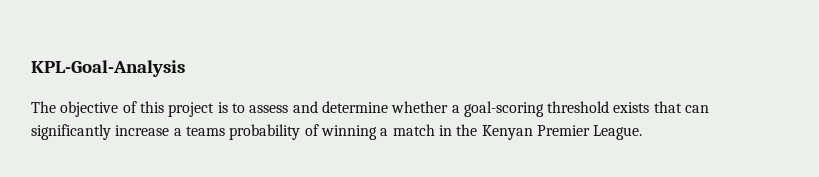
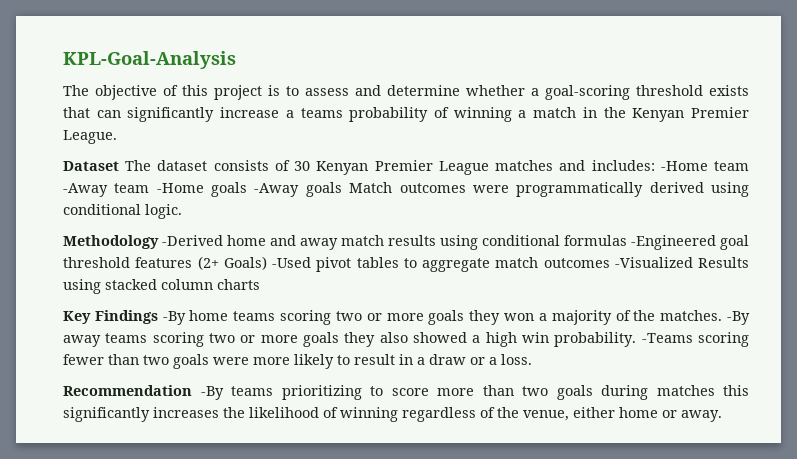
+ Dataset The dataset consists of 30 Kenyan Premier League matches and includes: -Home team -Away team -Home goals -Away goals Match outcomes were programmatically derived using conditional logic.
+ Methodology -Derived home and away match results using conditional formulas -Engineered goal threshold features (2+ Goals) -Used pivot tables to aggregate match outcomes -Visualized Results using stacked column charts
+ Key Findings -By home teams scoring two or more goals they won a majority of the matches. -By away teams scoring two or more goals they also showed a high win probability. -Teams scoring fewer than two goals were more likely to result in a draw or a loss.
+ Recommendation -By teams prioritizing to score more than two goals during matches this significantly increases the likelihood of winning regardless of the venue, either home or away.

